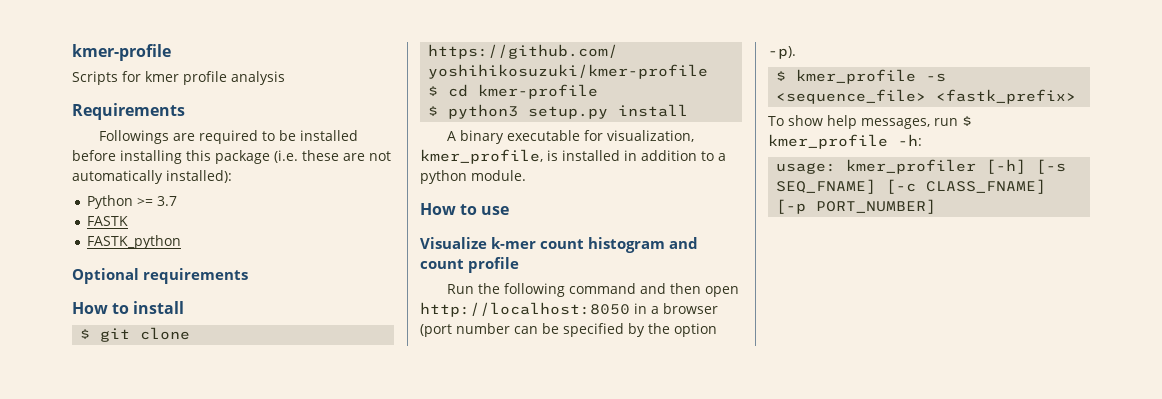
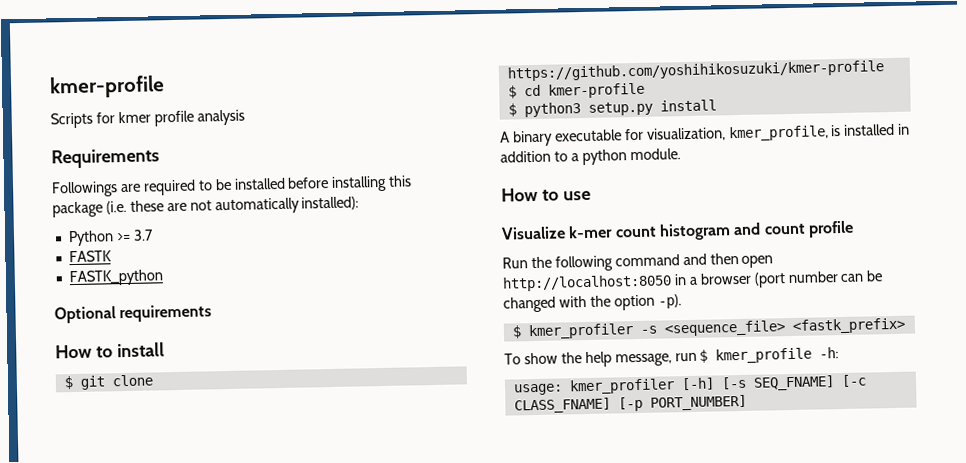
- Run the following command and then open http://localhost:8050 in a browser (port number can be specified by the option -p).
+ Run the following command and then open http://localhost:8050 in a browser (port number can be changed with the option -p).
- $ kmer_profile -s <sequence_file> <fastk_prefix>
+ $ kmer_profiler -s <sequence_file> <fastk_prefix>
- To show help messages, run $ kmer_profile -h:
+ To show the help message, run $ kmer_profile -h:

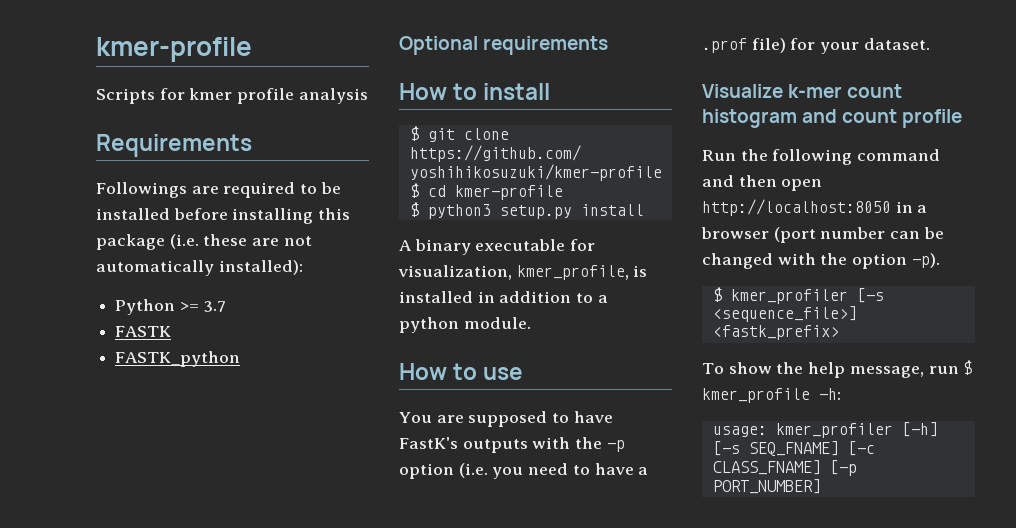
+ You are supposed to have FastK's outputs with the -p option (i.e. you need to have a .prof file) for your dataset.
- $ kmer_profiler -s <sequence_file> <fastk_prefix>
+ $ kmer_profiler [-s <sequence_file>] <fastk_prefix>

